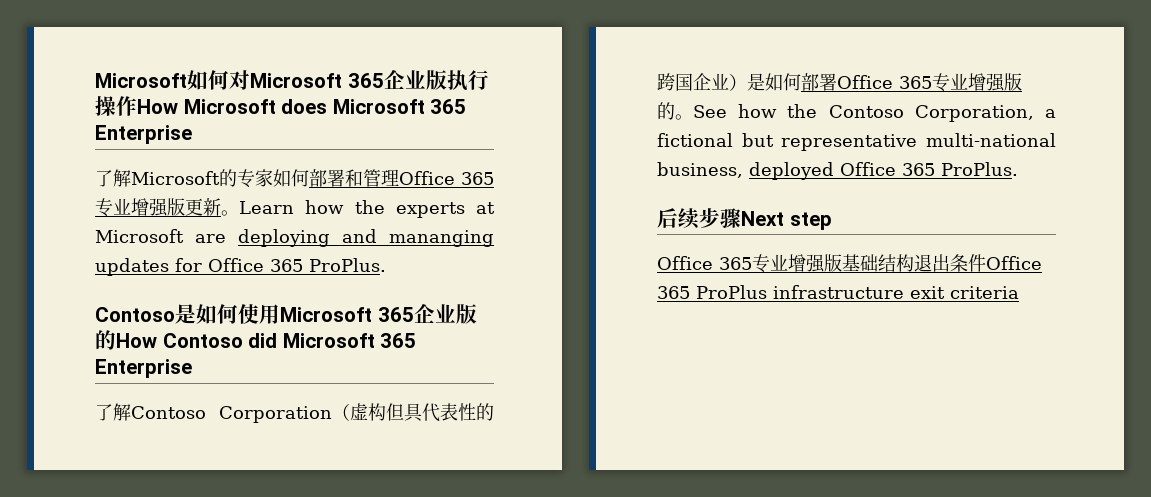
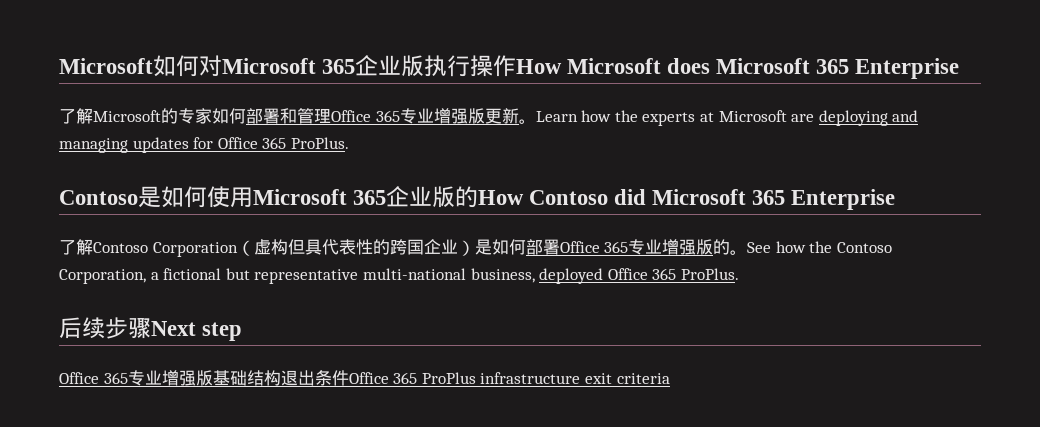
- Learn how the experts at Microsoft are deploying and mananging updates for Office 365 ProPlus.
+ Learn how the experts at Microsoft are deploying and managing updates for Office 365 ProPlus.

